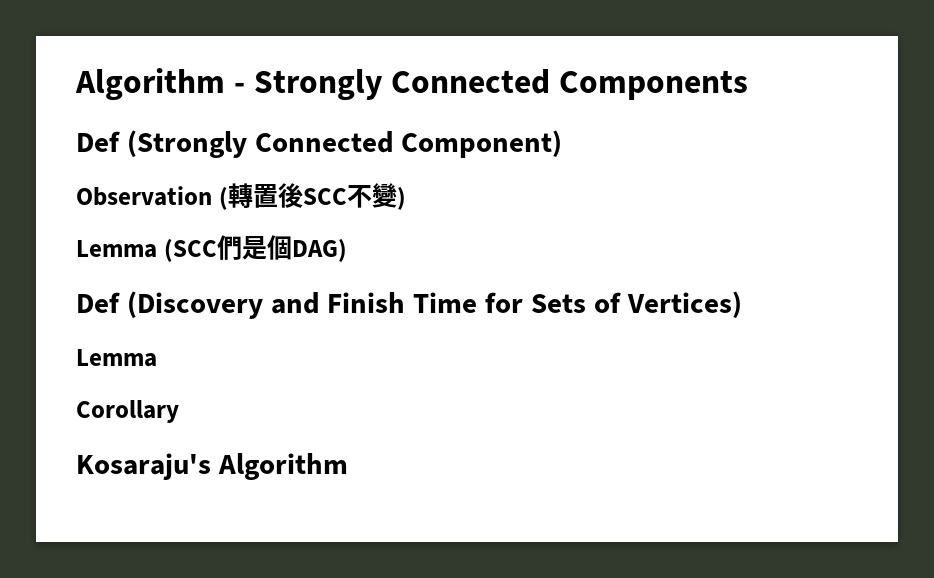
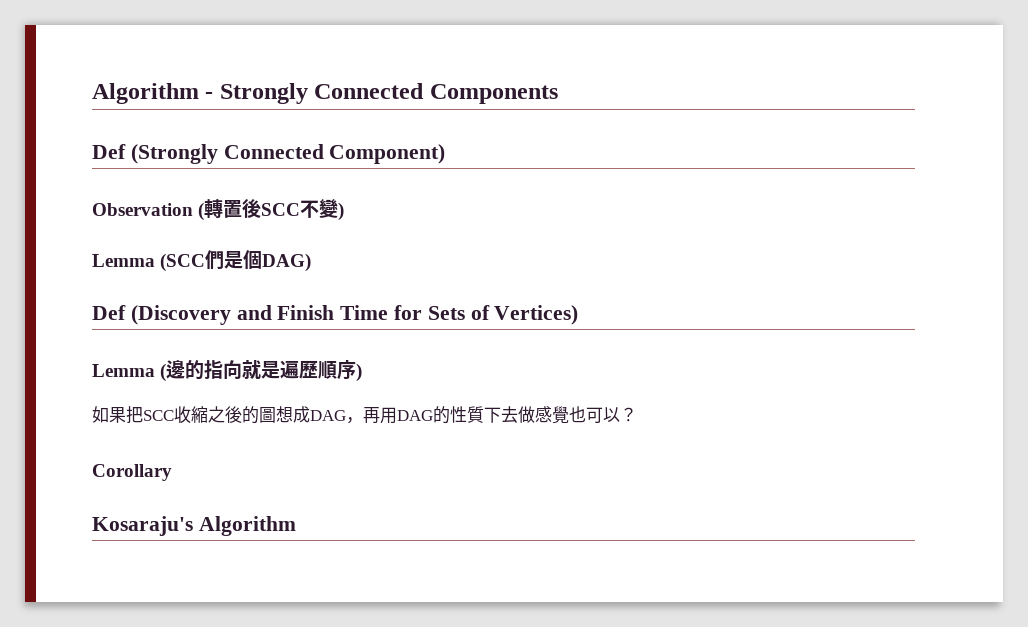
  Def (Discovery and Finish Time for Sets of Vertices)
- Lemma
+ Lemma (邊的指向就是遍歷順序)
+ 如果把SCC收縮之後的圖想成DAG，再用DAG的性質下去做感覺也可以？

